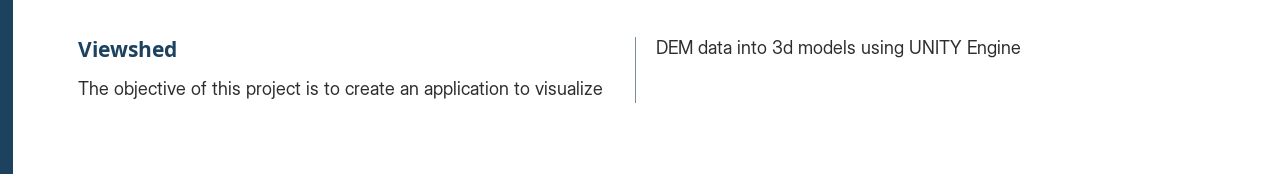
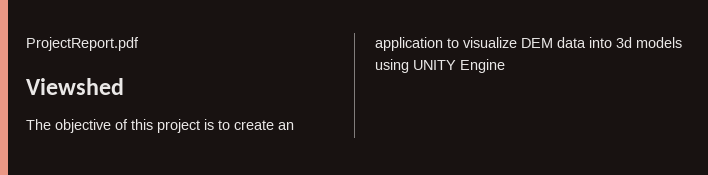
+ ProjectReport.pdf

